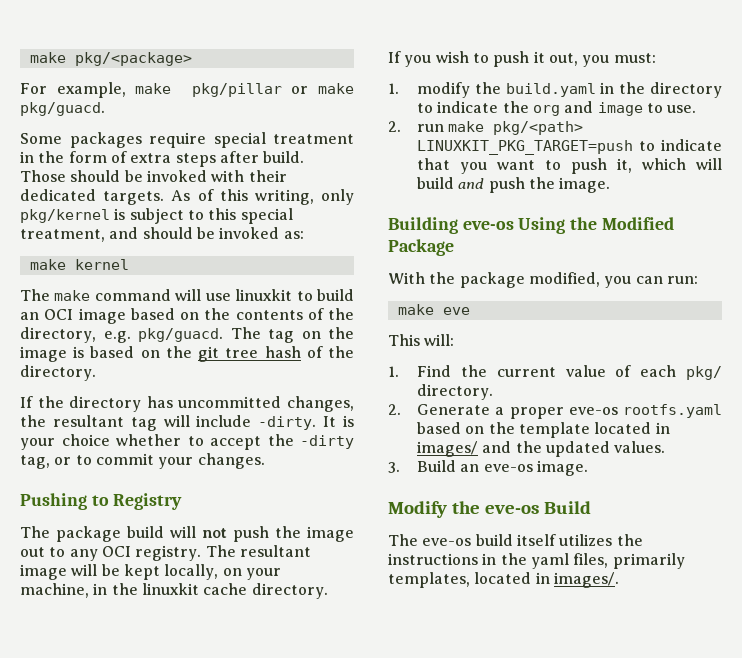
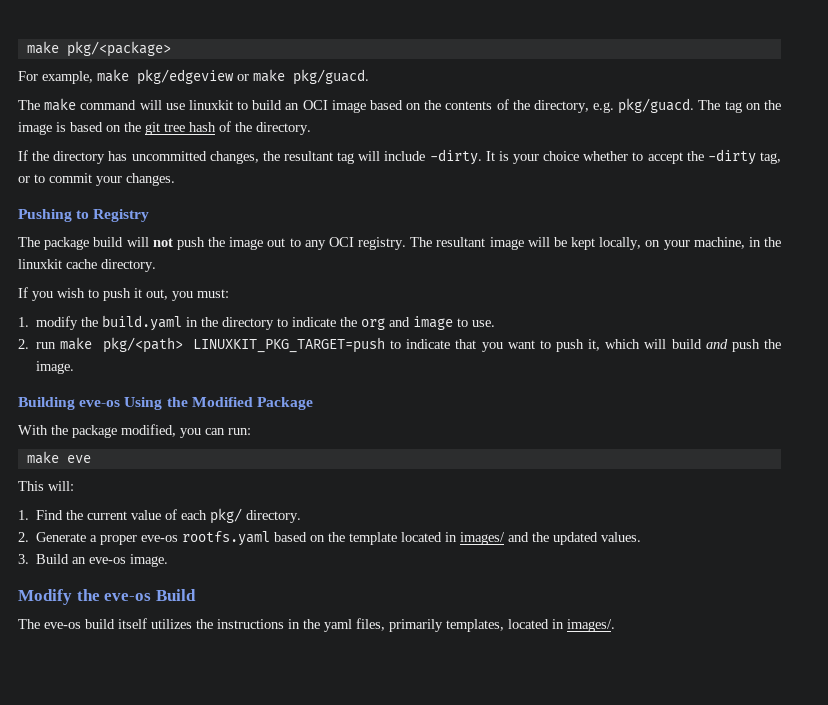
- For example, make pkg/pillar or make pkg/guacd.
+ For example, make pkg/edgeview or make pkg/guacd.
- Some packages require special treatment in the form of extra steps after build. Those should be invoked with their dedicated targets. As of this writing, only pkg/kernel is subject to this special treatment, and should be invoked as:
- make kernel

